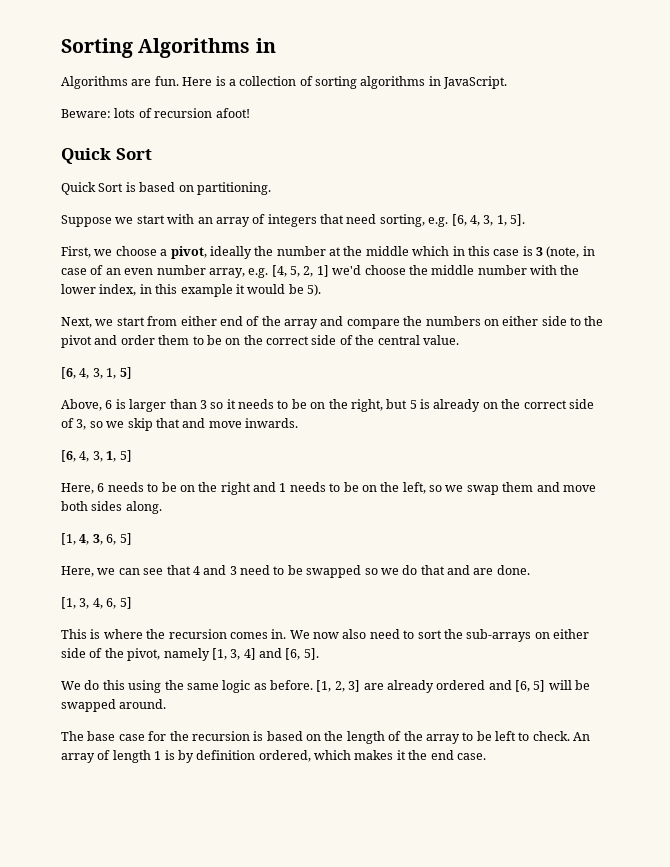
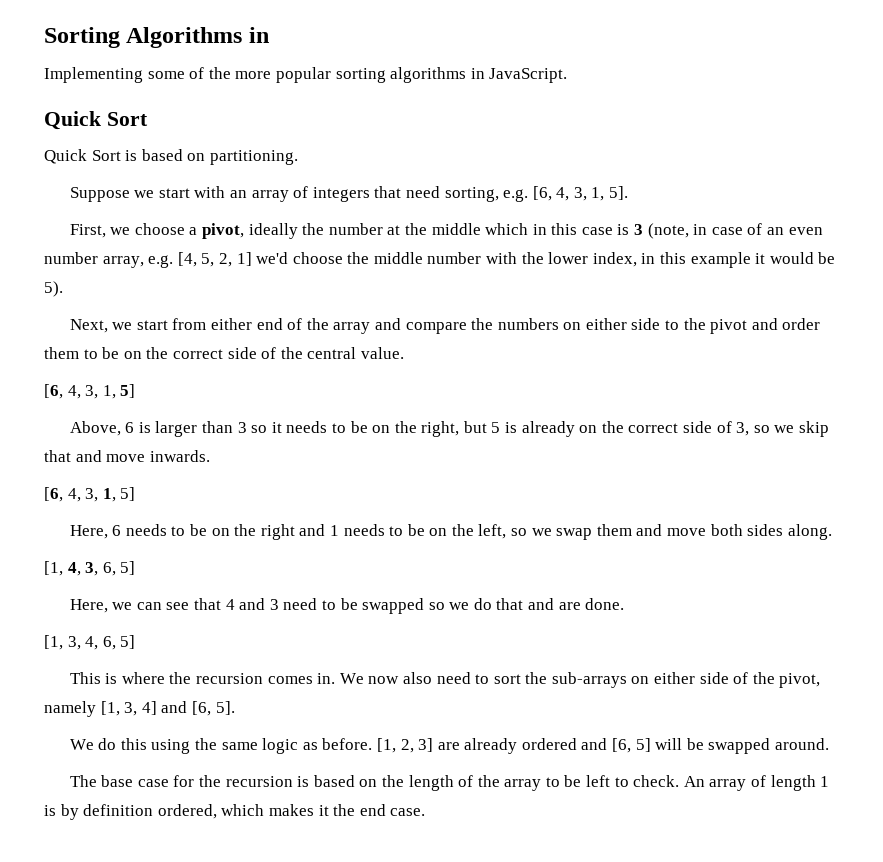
- Algorithms are fun. Here is a collection of sorting algorithms in JavaScript.
+ Implementing some of the more popular sorting algorithms in JavaScript.
- Beware: lots of recursion afoot!

